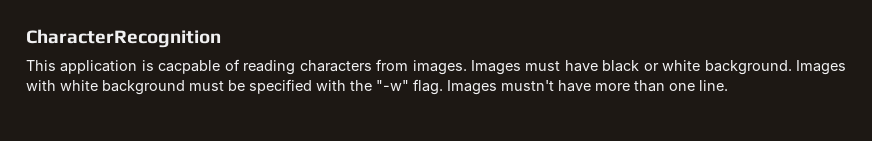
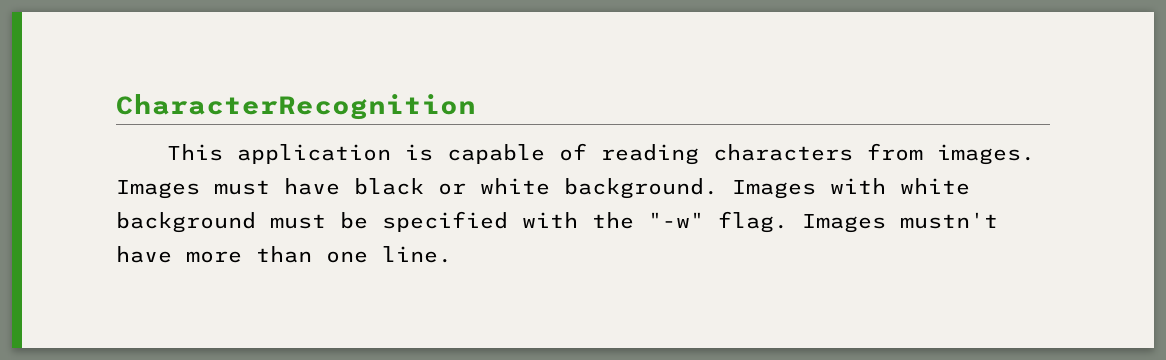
- This application is cacpable of reading characters from images.
+ This application is capable of reading characters from images.

